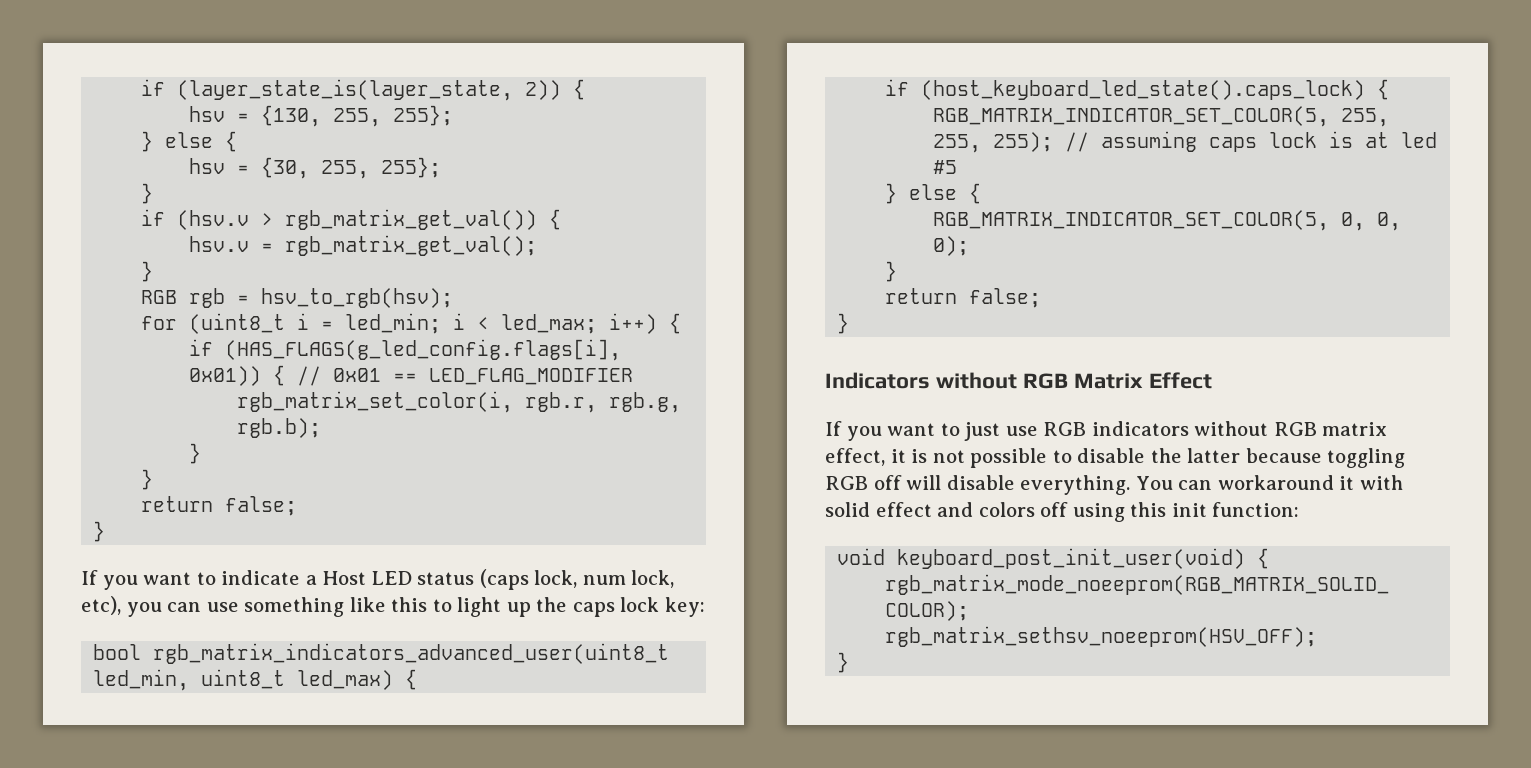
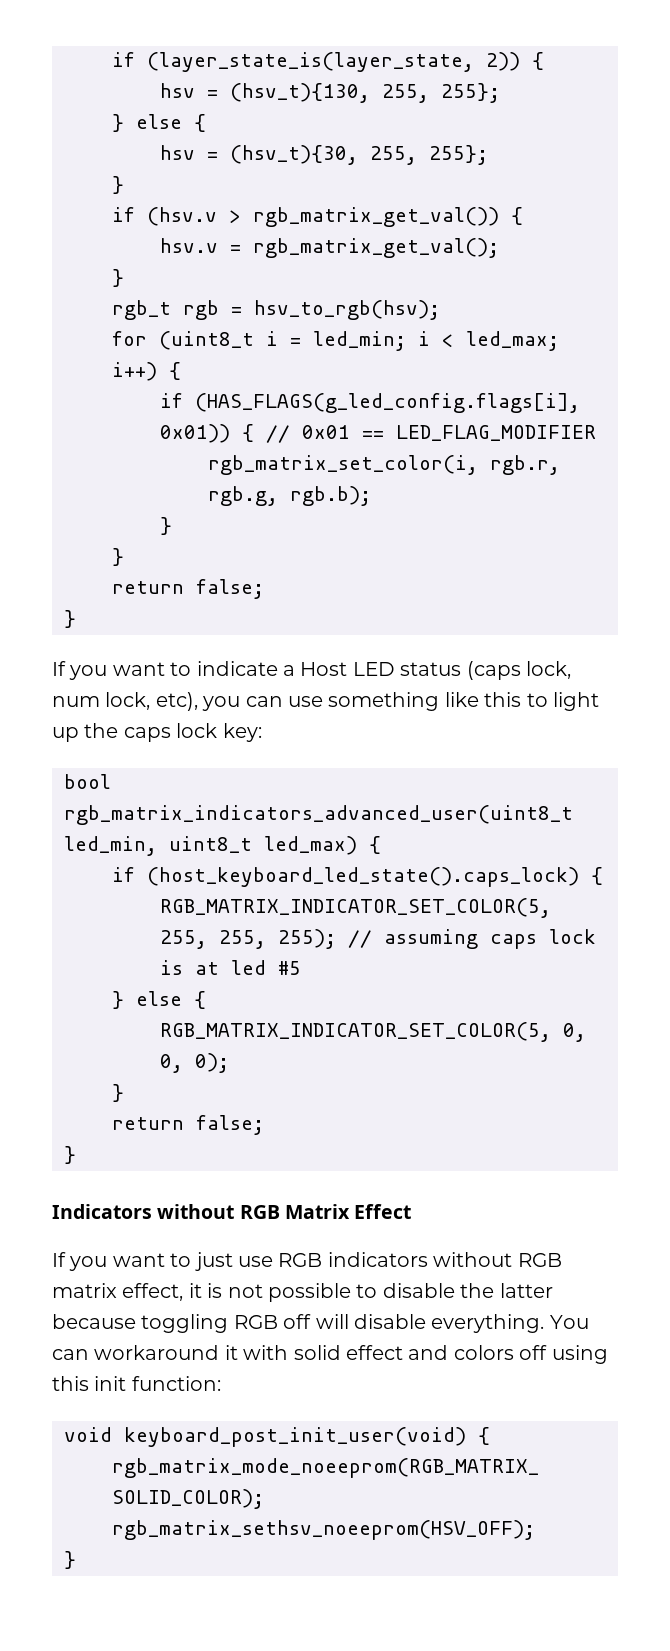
- hsv = {130, 255, 255};
+ hsv = (hsv_t){130, 255, 255};
- hsv = {30, 255, 255};
+ hsv = (hsv_t){30, 255, 255};
- RGB rgb = hsv_to_rgb(hsv);
+ rgb_t rgb = hsv_to_rgb(hsv);

